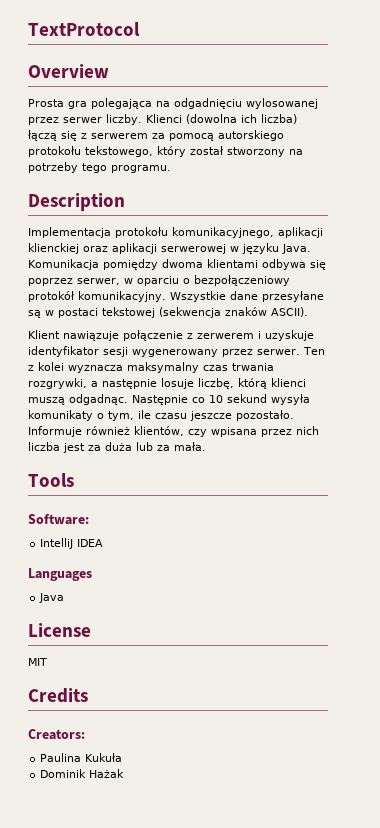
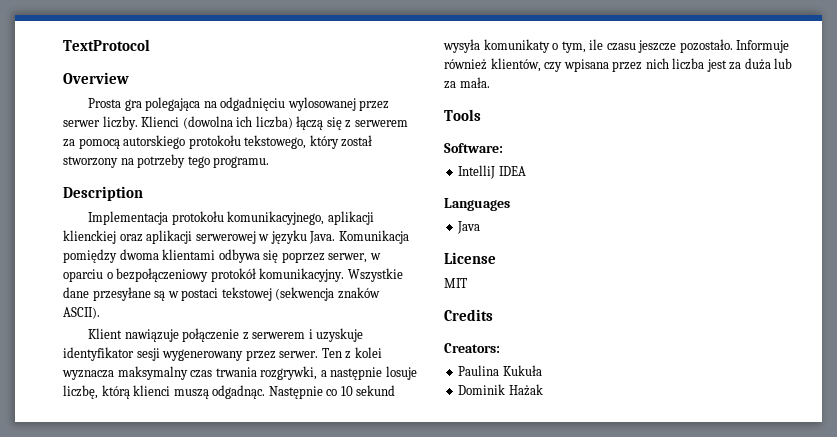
- Klient nawiązuje połączenie z zerwerem i uzyskuje identyfikator sesji wygenerowany przez serwer.
+ Klient nawiązuje połączenie z serwerem i uzyskuje identyfikator sesji wygenerowany przez serwer.

